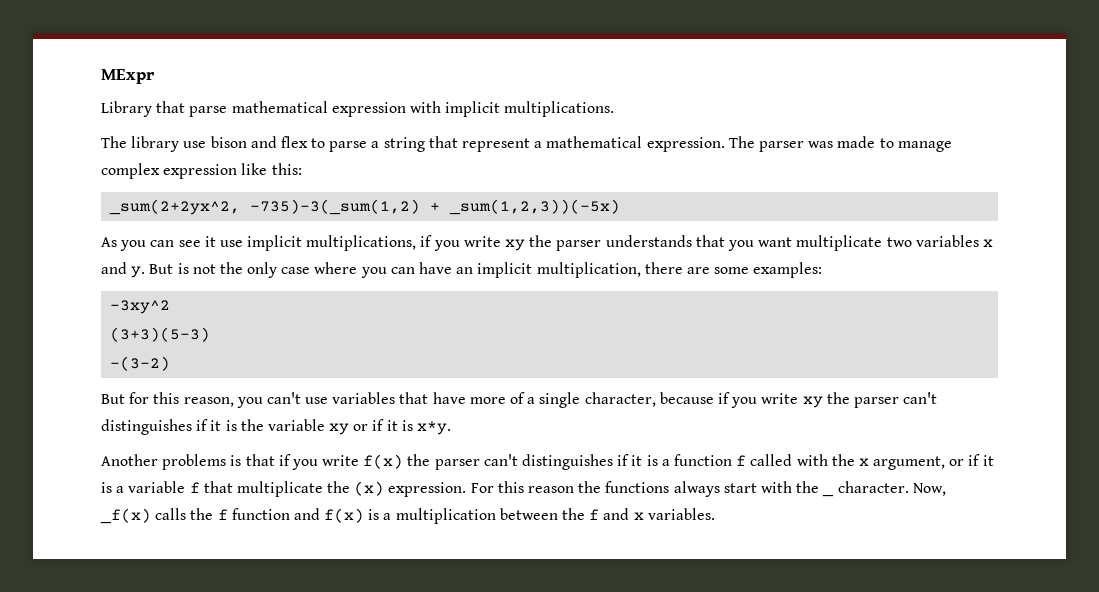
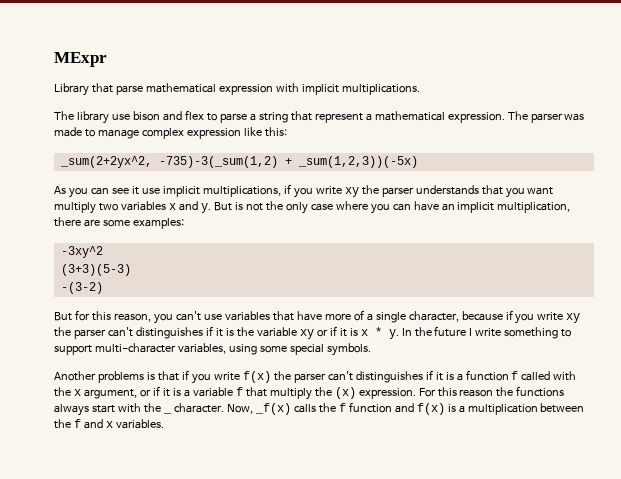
- As you can see it use implicit multiplications, if you write xy the parser understands that you want multiplicate two variables x and y.
+ As you can see it use implicit multiplications, if you write xy the parser understands that you want multiply two variables x and y.
- But for this reason, you can't use variables that have more of a single character, because if you write xy the parser can't distinguishes if it is the variable xy or if it is x*y.
+ But for this reason, you can't use variables that have more of a single character, because if you write xy the parser can't distinguishes if it is the variable xy or if it is x * y. In the future I write something to support multi-character variables, using some special symbols.
- Another problems is that if you write f(x) the parser can't distinguishes if it is a function f called with the x argument, or if it is a variable f that multiplicate the (x) expression.
+ Another problems is that if you write f(x) the parser can't distinguishes if it is a function f called with the x argument, or if it is a variable f that multiply the (x) expression.

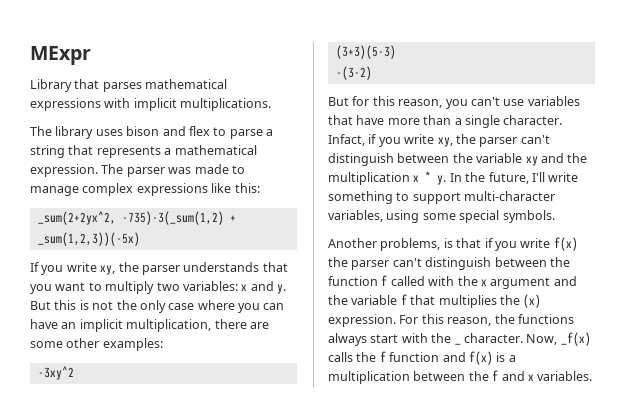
- Library that parse mathematical expression with implicit multiplications.
+ Library that parses mathematical expressions with implicit multiplications.
- The library use bison and flex to parse a string that represent a mathematical expression.
+ The library uses bison and flex to parse a string that represents a mathematical expression.
- The parser was made to manage complex expression like this:
+ The parser was made to manage complex expressions like this:
- As you can see it use implicit multiplications, if you write xy the parser understands that you want multiply two variables x and y.
+ If you write xy, the parser understands that you want to multiply two variables: x and y.
- But is not the only case where you can have an implicit multiplication, there are some examples:
+ But this is not the only case where you can have an implicit multiplication, there are some other examples:
- But for this reason, you can't use variables that have more of a single character, because if you write xy the parser can't distinguishes if it is the variable xy or if it is x * y.
+ But for this reason, you can't use variables that have more than a single character. Infact, if you write xy, the parser can't distinguish between the variable xy and the multiplication x * y.
- In the future I write something to support multi-character variables, using some special symbols.
+ In the future, I'll write something to support multi-character variables, using some special symbols.
- Another problems is that if you write f(x) the parser can't distinguishes if it is a function f called with the x argument, or if it is a variable f that multiply the (x) expression.
+ Another problems, is that if you write f(x) the parser can't distinguish between the function f called with the x argument and the variable f that multiplies the (x) expression.
- For this reason the functions always start with the _ character.
+ For this reason, the functions always start with the _ character.

